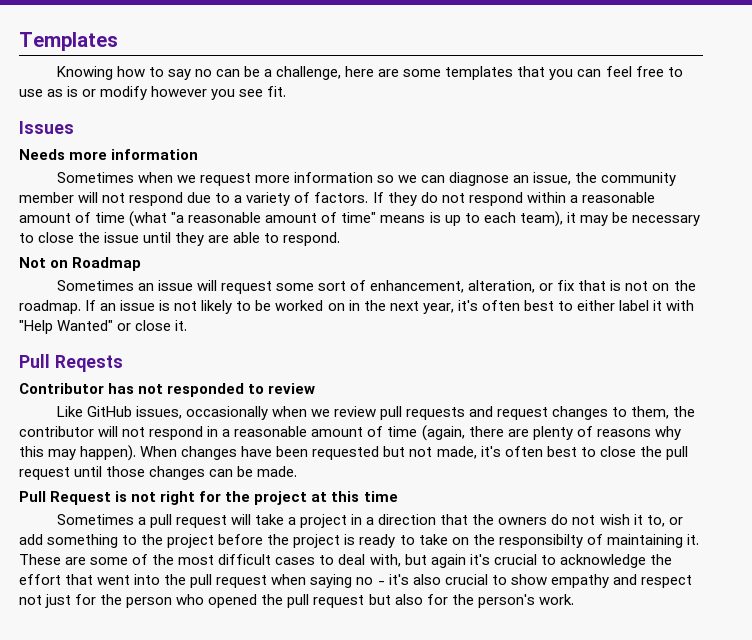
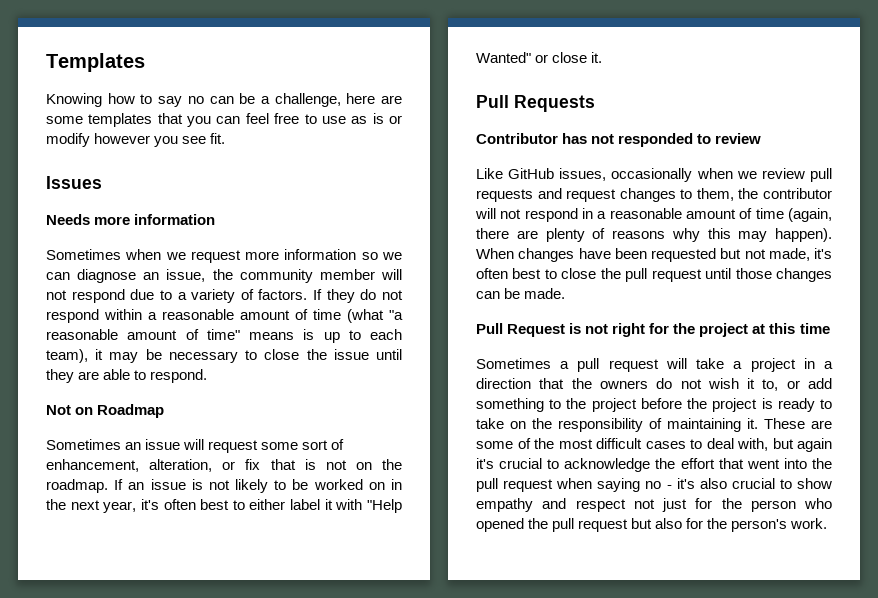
- Pull Reqests
+ Pull Requests
- Sometimes a pull request will take a project in a direction that the owners do not wish it to, or add something to the project before the project is ready to take on the responsibilty of maintaining it.
+ Sometimes a pull request will take a project in a direction that the owners do not wish it to, or add something to the project before the project is ready to take on the responsibility of maintaining it.

